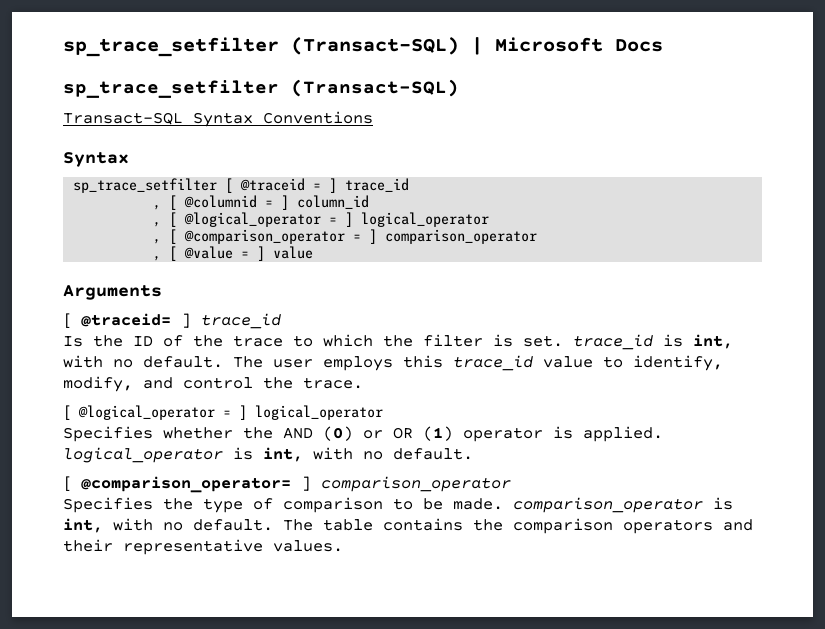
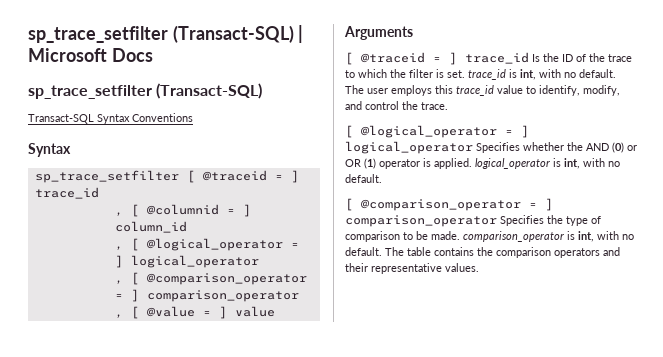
- [ @traceid= ] trace_id
- Is the ID of the trace to which the filter is set. trace_id is int, with no default.
+ [ @traceid = ] trace_id Is the ID of the trace to which the filter is set. trace_id is int, with no default.
  The user employs this trace_id value to identify, modify, and control the trace.
- [ @logical_operator = ] logical_operator
- Specifies whether the AND (0) or OR (1) operator is applied. logical_operator is int, with no default.
+ [ @logical_operator = ] logical_operator Specifies whether the AND (0) or OR (1) operator is applied. logical_operator is int, with no default.
- [ @comparison_operator= ] comparison_operator
- Specifies the type of comparison to be made. comparison_operator is int, with no default.
+ [ @comparison_operator = ] comparison_operator Specifies the type of comparison to be made. comparison_operator is int, with no default.

